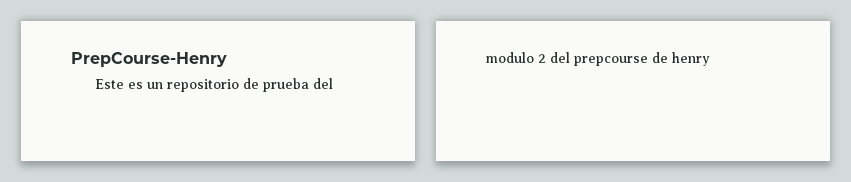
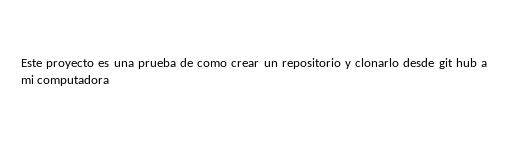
- PrepCourse-Henry
- Este es un repositorio de prueba del modulo 2 del prepcourse de henry
+ Este proyecto es una prueba de como crear un repositorio y clonarlo desde git hub a mi computadora

